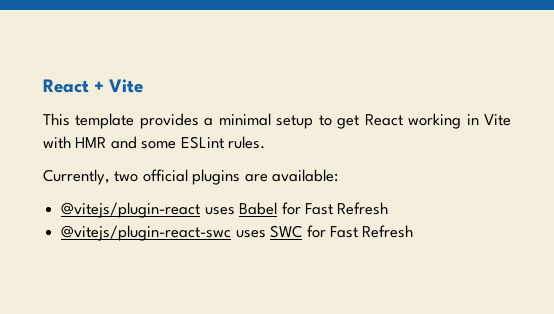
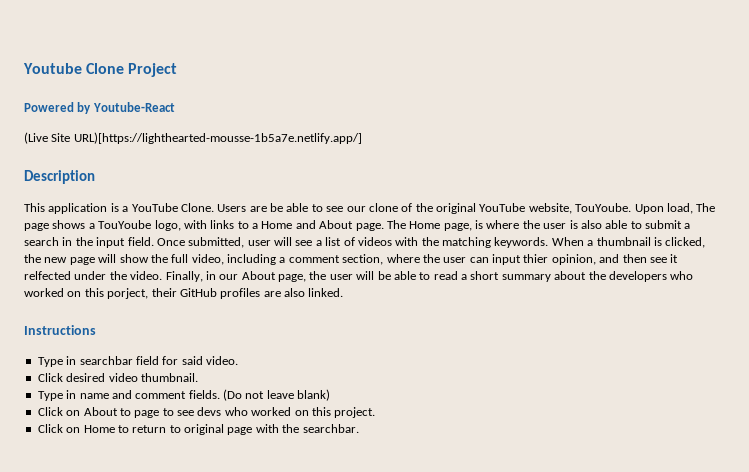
- React + Vite
- This template provides a minimal setup to get React working in Vite with HMR and some ESLint rules.
- Currently, two official plugins are available:
- @vitejs/plugin-react uses Babel for Fast Refresh
- @vitejs/plugin-react-swc uses SWC for Fast Refresh
+ Youtube Clone Project
+ Powered by Youtube-React
+ (Live Site URL)[https://lighthearted-mousse-1b5a7e.netlify.app/]
+ Description
+ This application is a YouTube Clone. Users are be able to see our clone of the original YouTube website, TouYoube. Upon load, The page shows a TouYoube logo, with links to a Home and About page. The Home page, is where the user is also able to submit a search in the input field. Once submitted, user will see a list of videos with the matching keywords. When a thumbnail is clicked, the new page will show the full video, including a comment section, where the user can input thier opinion, and then see it relfected under the video. Finally, in our About page, the user will be able to read a short summary about the developers who worked on this porject, their GitHub profiles are also linked.
+ Instructions
+ Type in searchbar field for said video.
+ Click desired video thumbnail.
+ Type in name and comment fields. (Do not leave blank)
+ Click on About to page to see devs who worked on this project.
+ Click on Home to return to original page with the searchbar.

